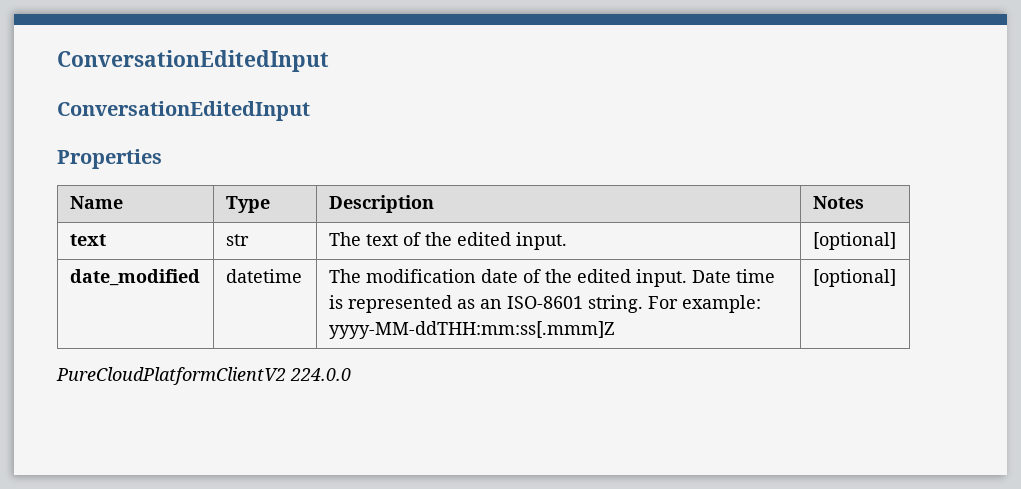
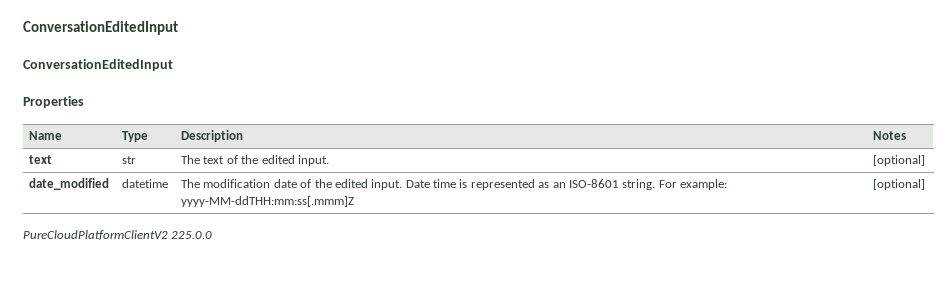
- PureCloudPlatformClientV2 224.0.0
+ PureCloudPlatformClientV2 225.0.0

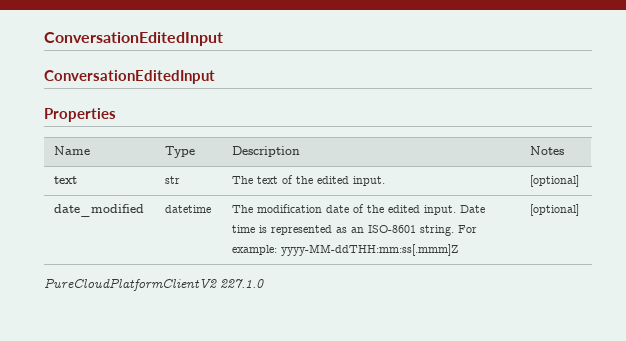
- PureCloudPlatformClientV2 225.0.0
+ PureCloudPlatformClientV2 227.1.0

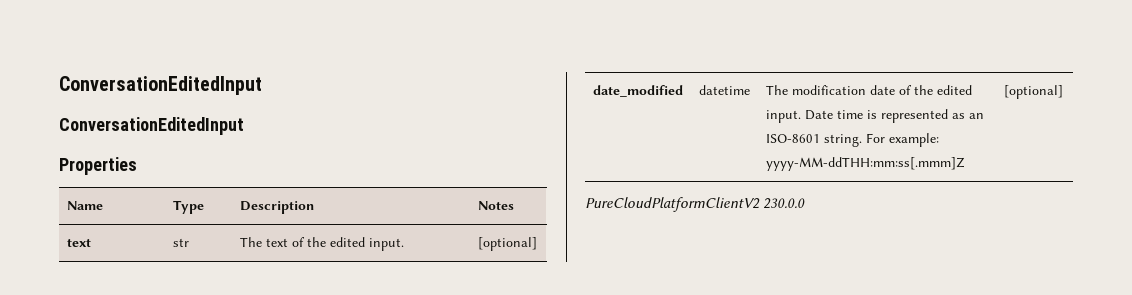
- PureCloudPlatformClientV2 227.1.0
+ PureCloudPlatformClientV2 230.0.0

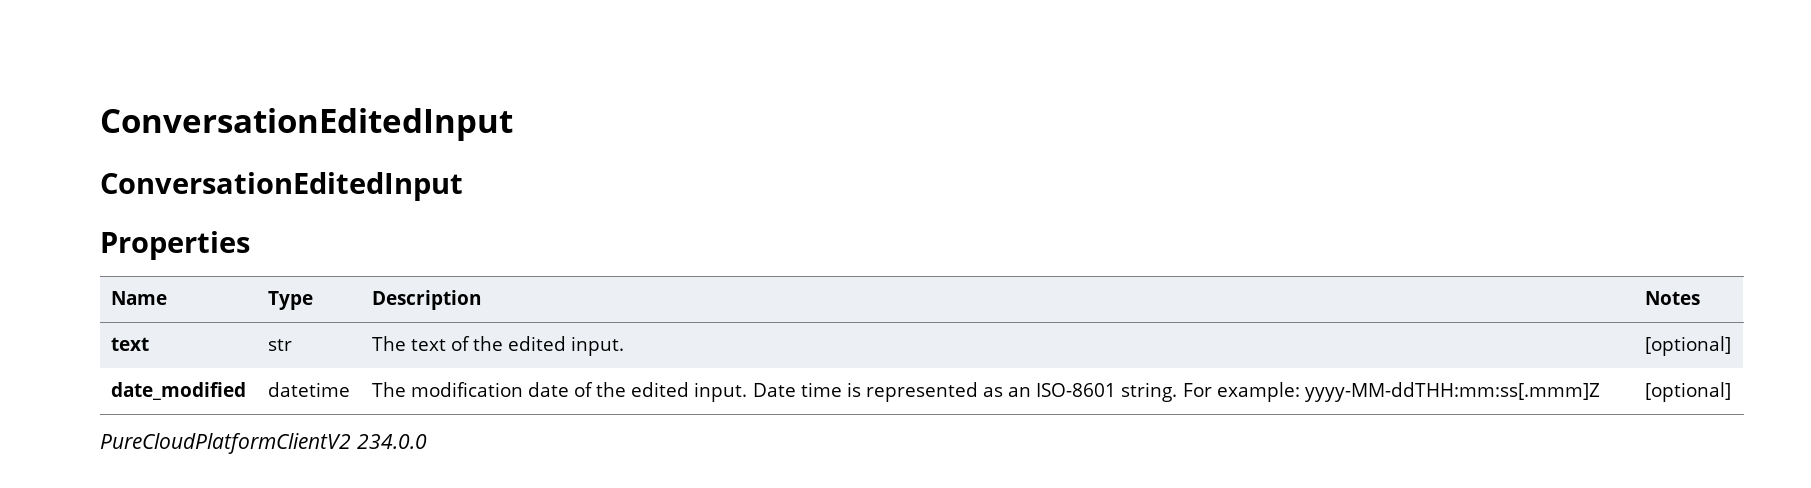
- PureCloudPlatformClientV2 230.0.0
+ PureCloudPlatformClientV2 234.0.0

